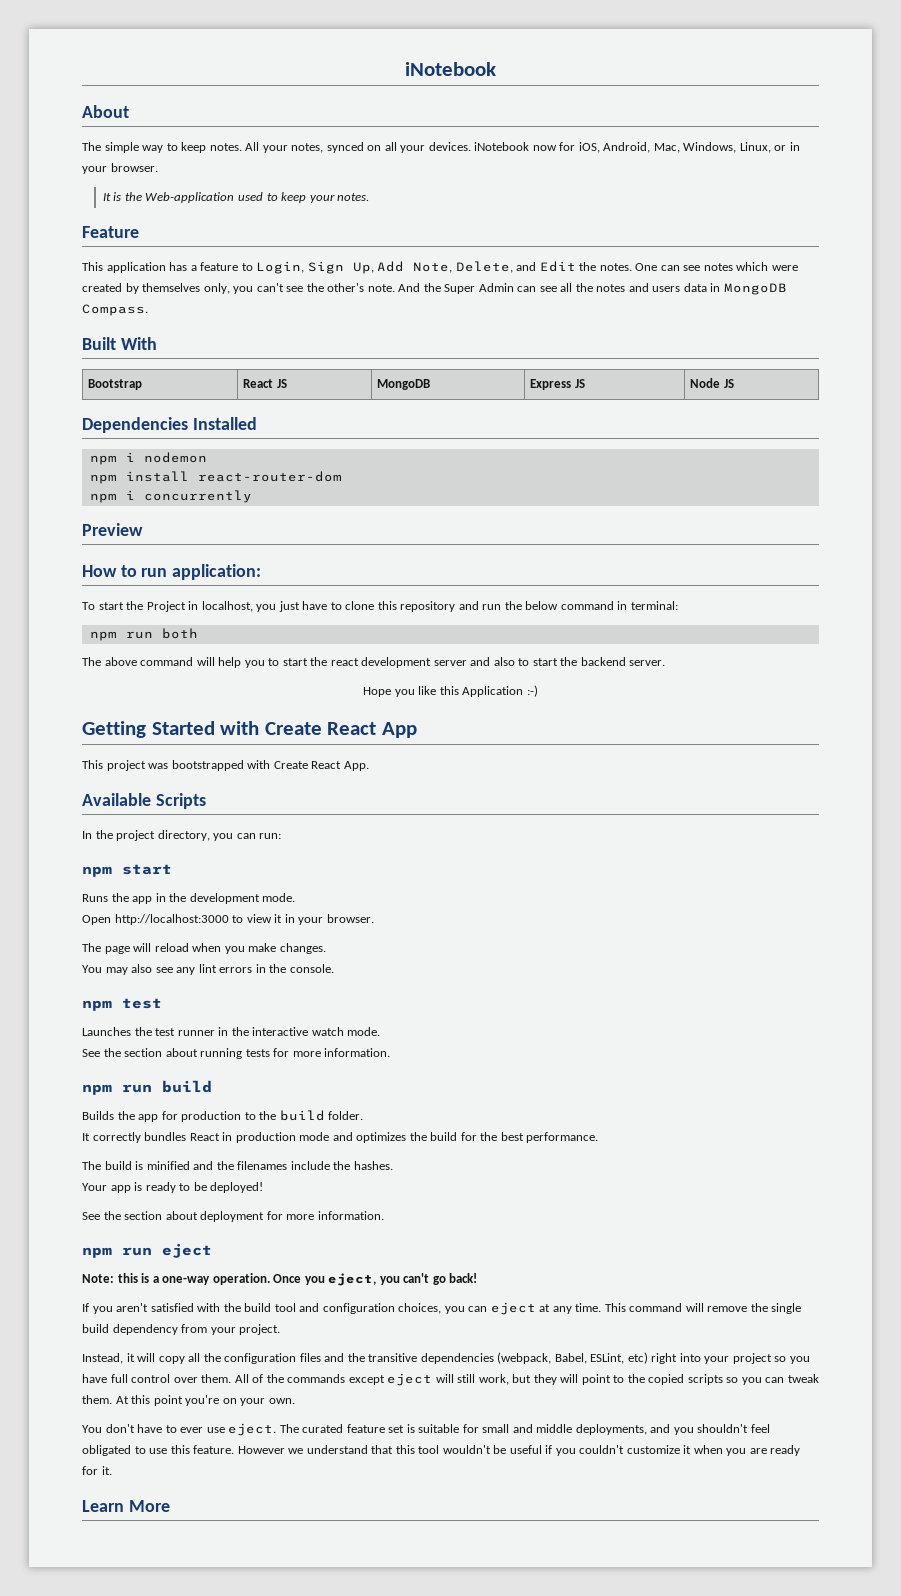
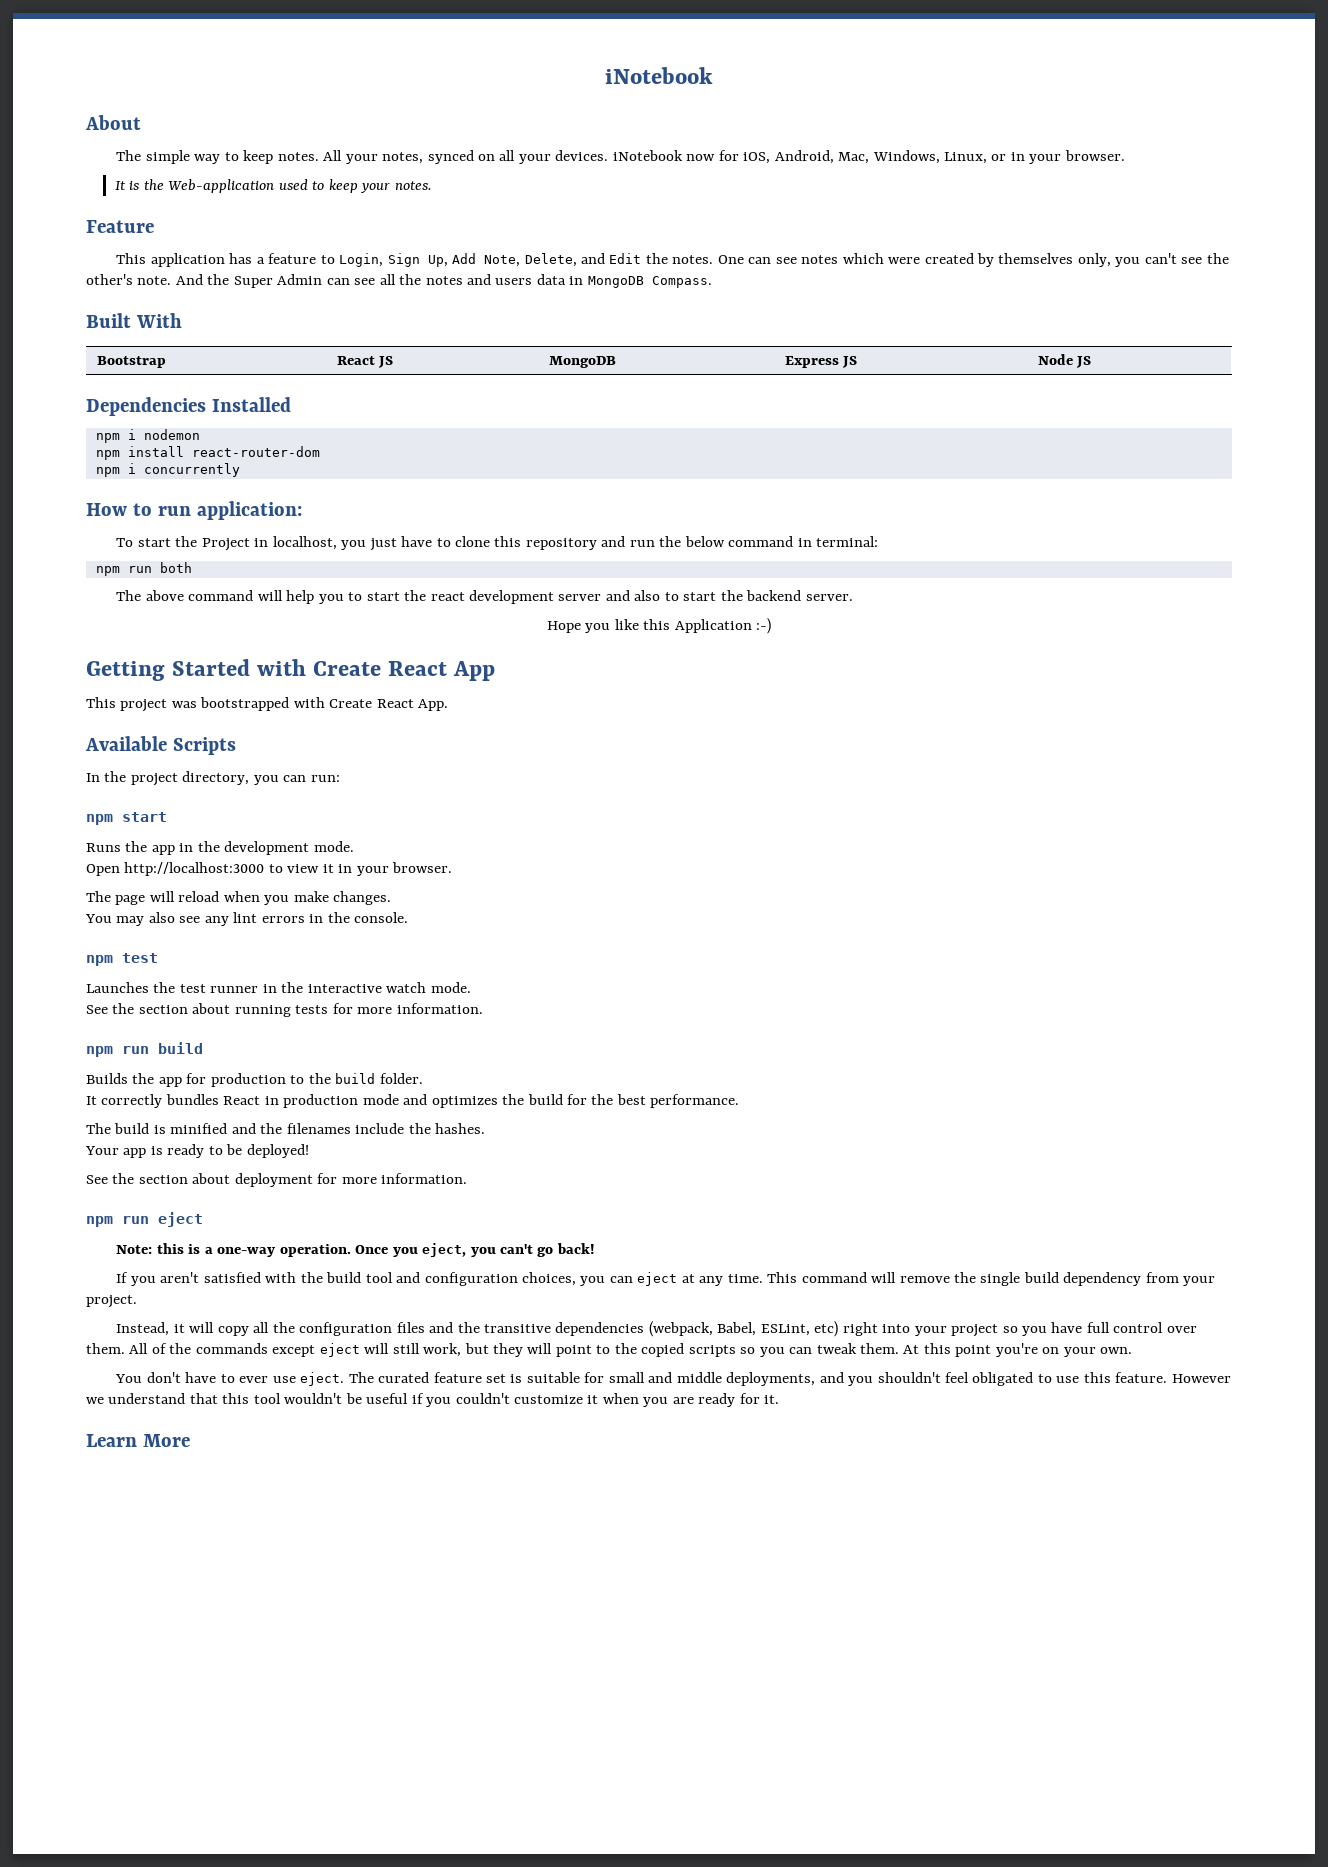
- Preview

